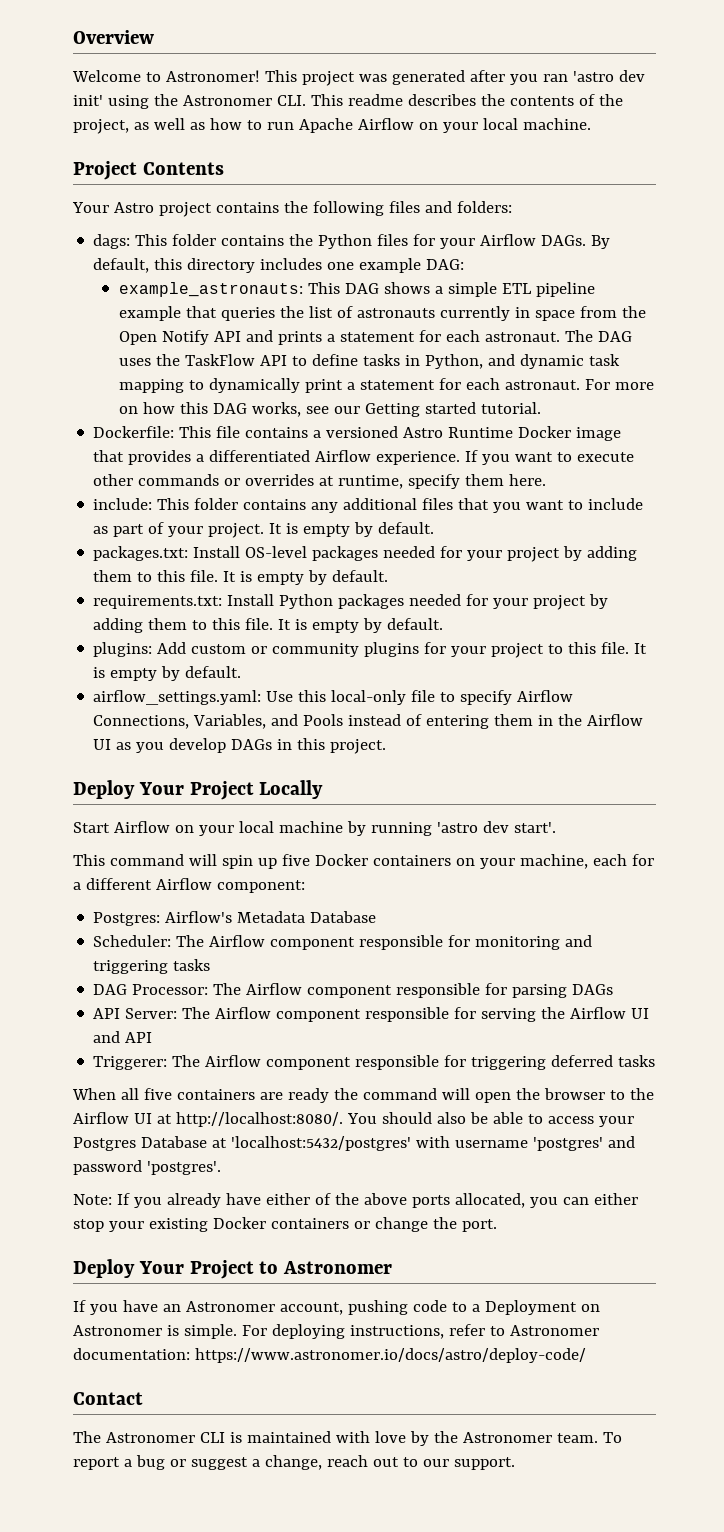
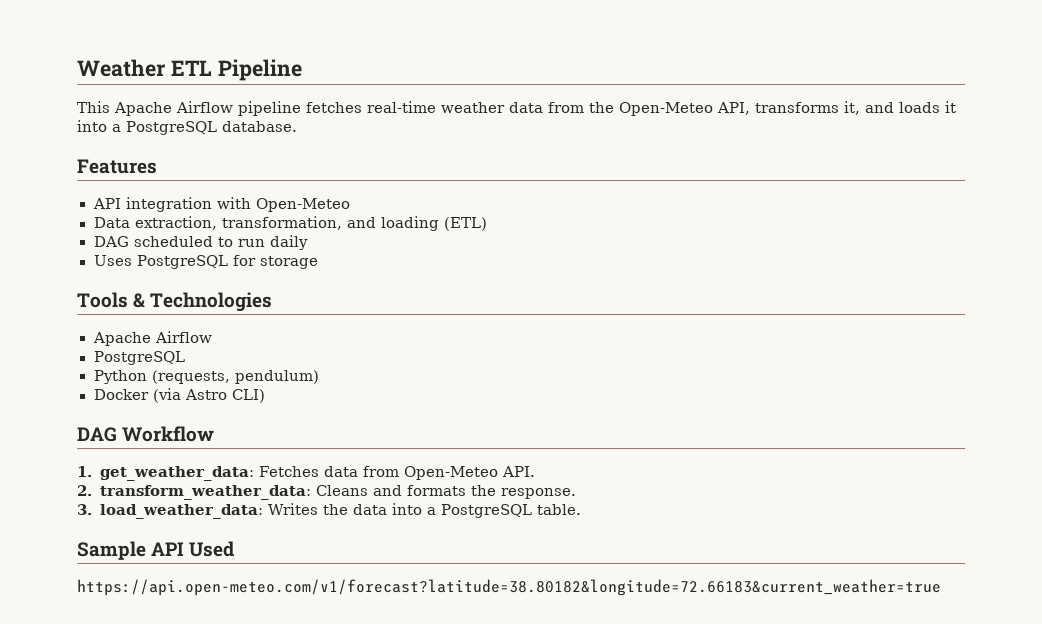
- Overview
- Welcome to Astronomer! This project was generated after you ran 'astro dev init' using the Astronomer CLI. This readme describes the contents of the project, as well as how to run Apache Airflow on your local machine.
- Project Contents
- Your Astro project contains the following files and folders:
- dags: This folder contains the Python files for your Airflow DAGs. By default, this directory includes one example DAG:
- example_astronauts: This DAG shows a simple ETL pipeline example that queries the list of astronauts currently in space from the Open Notify API and prints a statement for each astronaut. The DAG uses the TaskFlow API to define tasks in Python, and dynamic task mapping to dynamically print a statement for each astronaut. For more on how this DAG works, see our Getting started tutorial.
- Dockerfile: This file contains a versioned Astro Runtime Docker image that provides a differentiated Airflow experience. If you want to execute other commands or overrides at runtime, specify them here.
- include: This folder contains any additional files that you want to include as part of your project. It is empty by default.
- packages.txt: Install OS-level packages needed for your project by adding them to this file. It is empty by default.
- requirements.txt: Install Python packages needed for your project by adding them to this file. It is empty by default.
- plugins: Add custom or community plugins for your project to this file. It is empty by default.
- airflow_settings.yaml: Use this local-only file to specify Airflow Connections, Variables, and Pools instead of entering them in the Airflow UI as you develop DAGs in this project.
- Deploy Your Project Locally
- Start Airflow on your local machine by running 'astro dev start'.
- This command will spin up five Docker containers on your machine, each for a different Airflow component:
- Postgres: Airflow's Metadata Database
- Scheduler: The Airflow component responsible for monitoring and triggering tasks
- DAG Processor: The Airflow component responsible for parsing DAGs
- API Server: The Airflow component responsible for serving the Airflow UI and API
- Triggerer: The Airflow component responsible for triggering deferred tasks
- When all five containers are ready the command will open the browser to the Airflow UI at http://localhost:8080/. You should also be able to access your Postgres Database at 'localhost:5432/postgres' with username 'postgres' and password 'postgres'.
- Note: If you already have either of the above ports allocated, you can either stop your existing Docker containers or change the port.
- Deploy Your Project to Astronomer
- If you have an Astronomer account, pushing code to a Deployment on Astronomer is simple. For deploying instructions, refer to Astronomer documentation: https://www.astronomer.io/docs/astro/deploy-code/
- Contact
- The Astronomer CLI is maintained with love by the Astronomer team. To report a bug or suggest a change, reach out to our support.
+ Weather ETL Pipeline
+ This Apache Airflow pipeline fetches real-time weather data from the Open-Meteo API, transforms it, and loads it into a PostgreSQL database.
+ Features
+ API integration with Open-Meteo
+ Data extraction, transformation, and loading (ETL)
+ DAG scheduled to run daily
+ Uses PostgreSQL for storage
+ Tools & Technologies
+ Apache Airflow
+ PostgreSQL
+ Python (requests, pendulum)
+ Docker (via Astro CLI)
+ DAG Workflow
+ 1. get_weather_data: Fetches data from Open-Meteo API.
+ 2. transform_weather_data: Cleans and formats the response.
+ 3. load_weather_data: Writes the data into a PostgreSQL table.
+ Sample API Used
+ https://api.open-meteo.com/v1/forecast?latitude=38.80182&longitude=72.66183&current_weather=true

